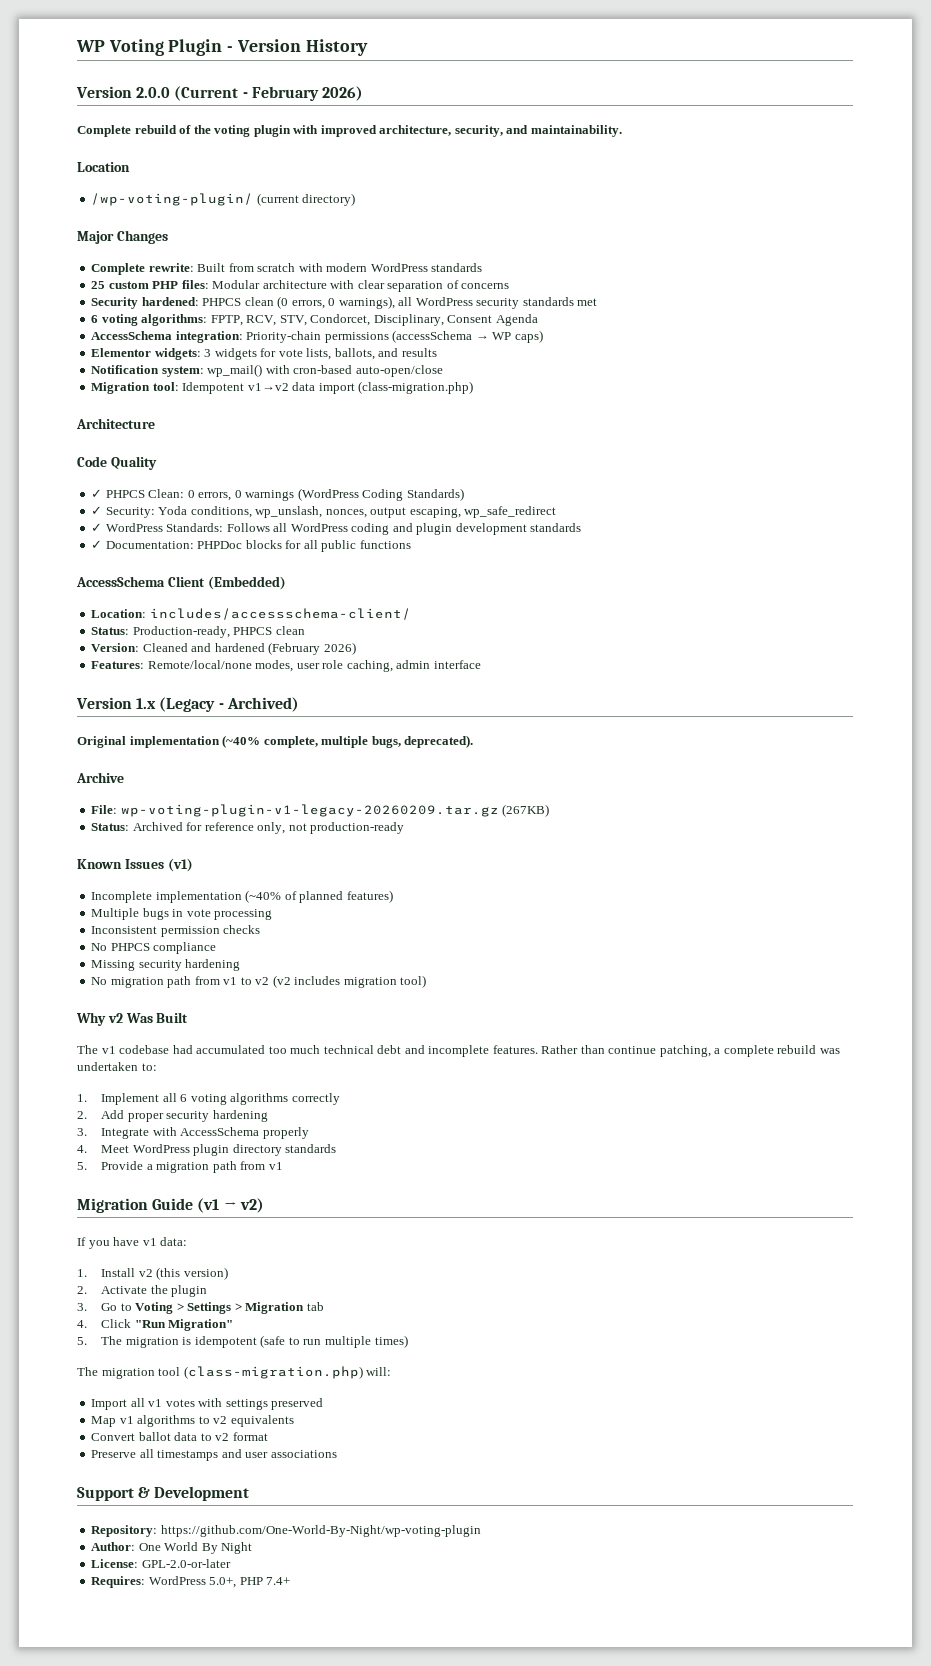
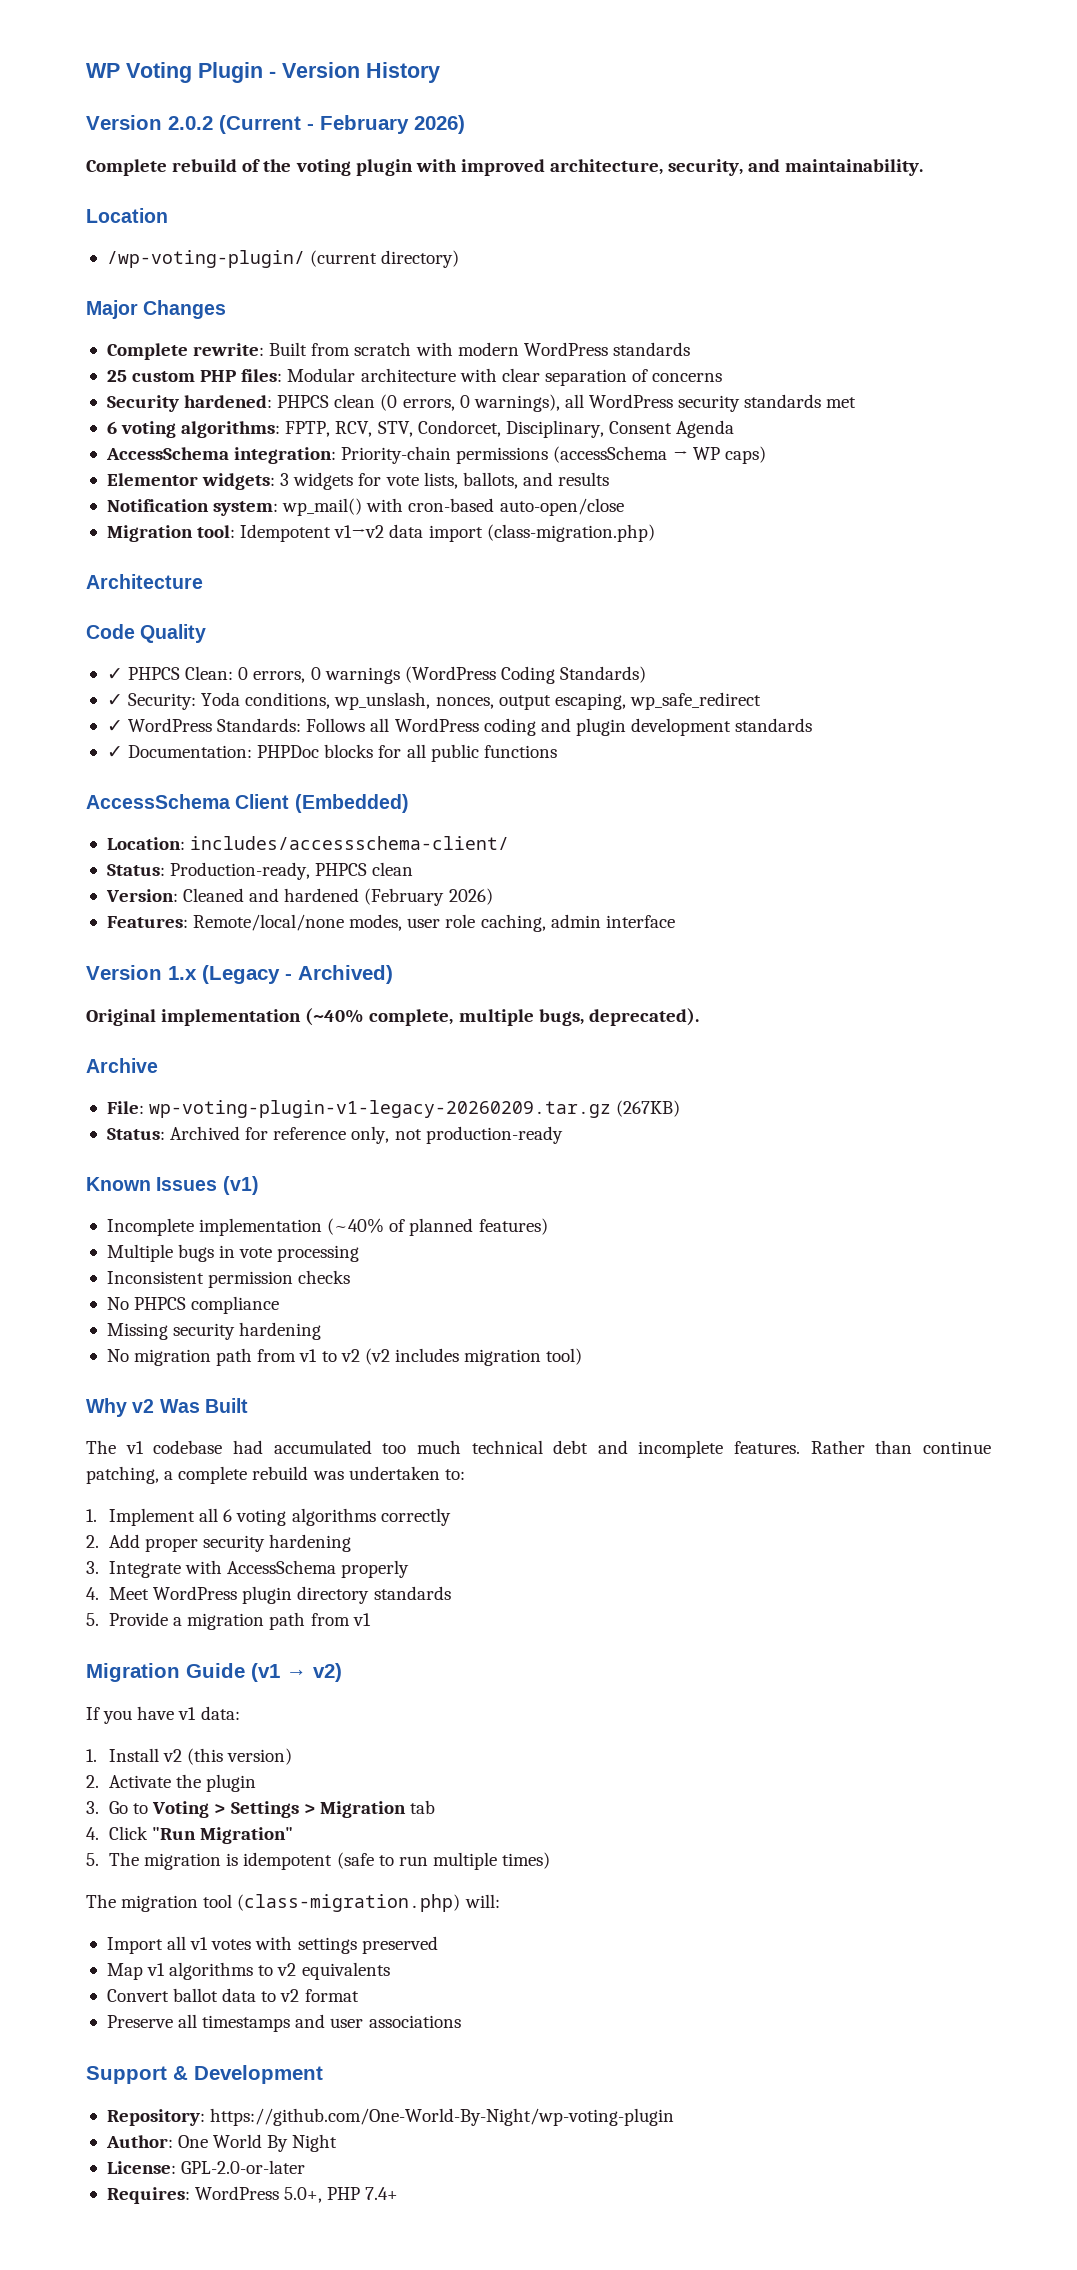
- Version 2.0.0 (Current - February 2026)
+ Version 2.0.2 (Current - February 2026)

